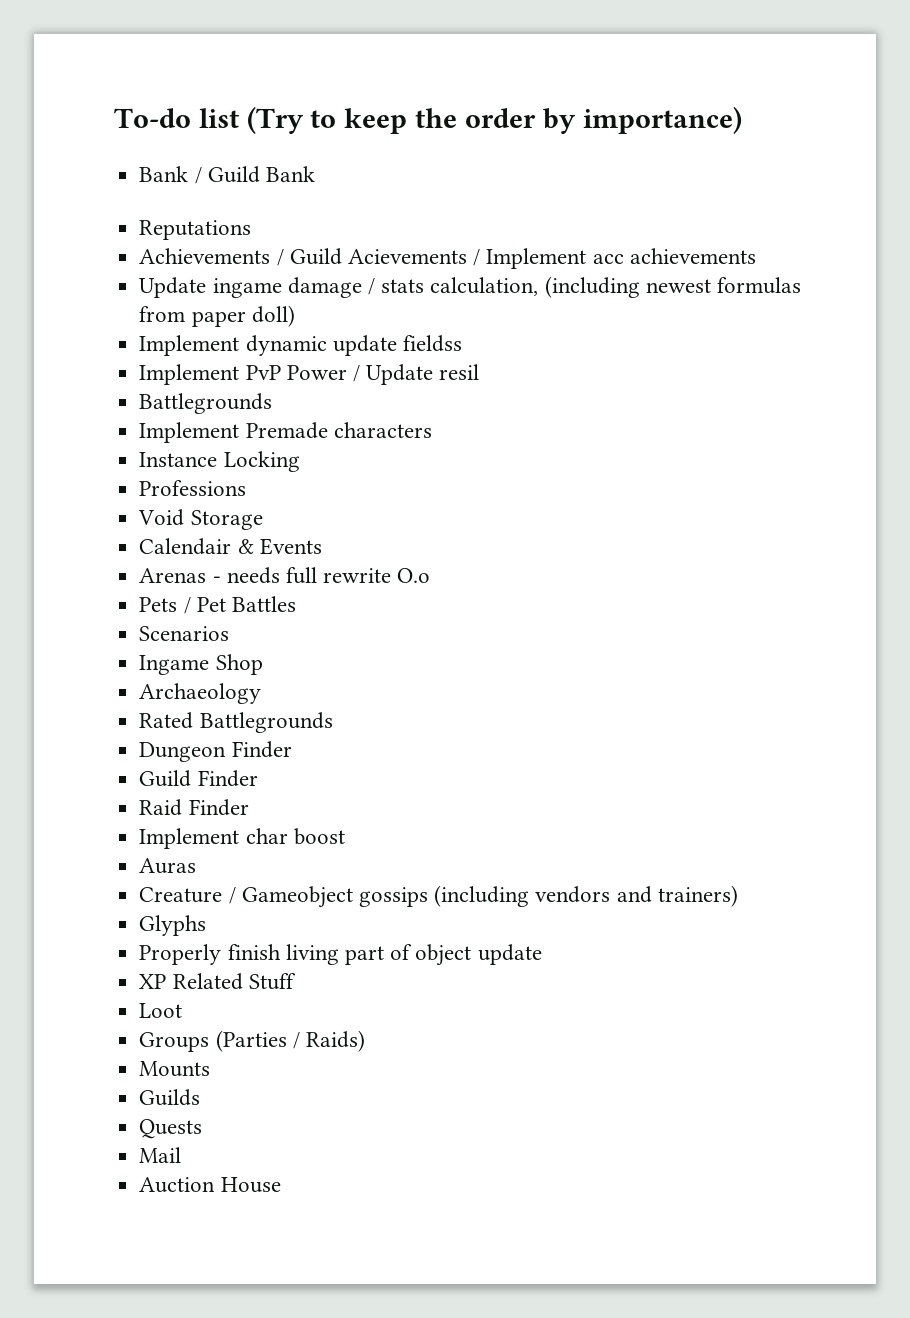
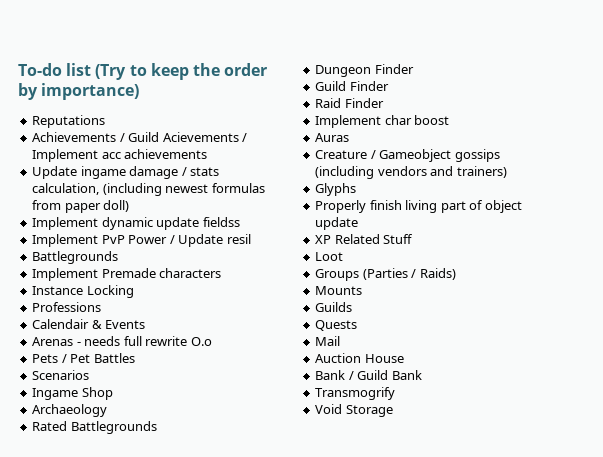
- Bank / Guild Bank
- Void Storage
+ Bank / Guild Bank
+ Transmogrify
+ Void Storage

